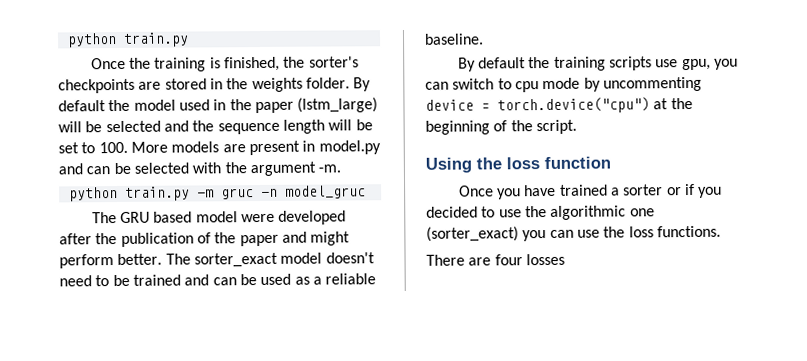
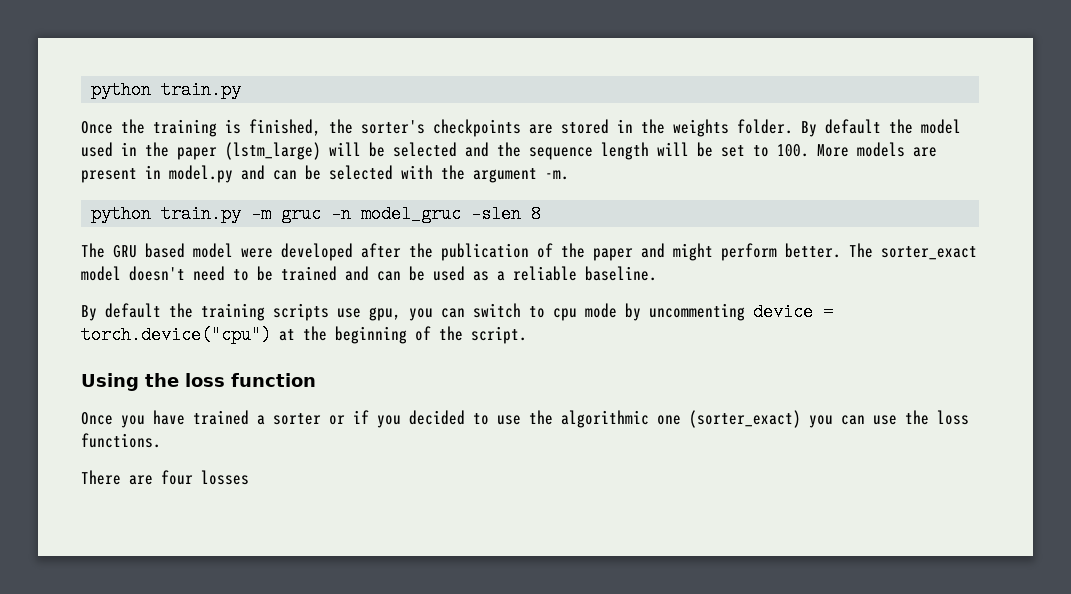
- python train.py -m gruc -n model_gruc
+ python train.py -m gruc -n model_gruc -slen 8

